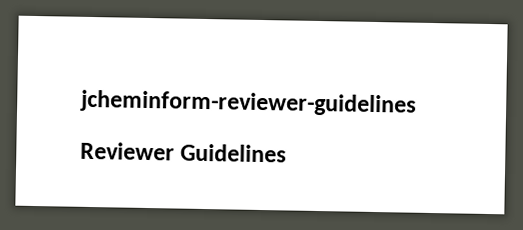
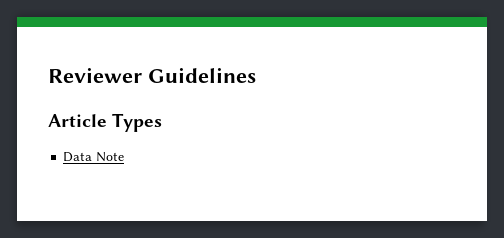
- jcheminform-reviewer-guidelines
+ Article Types
+ Data Note

